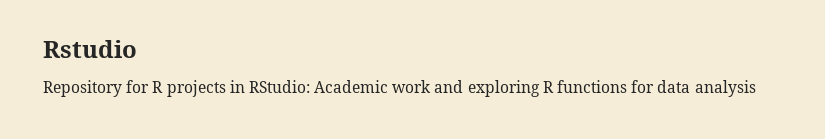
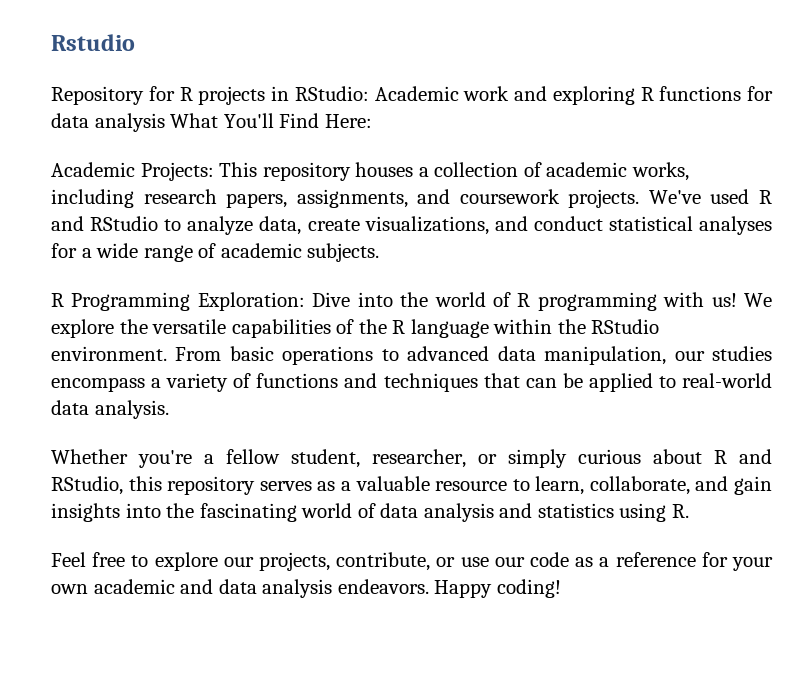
- Repository for R projects in RStudio: Academic work and exploring R functions for data analysis
+ Repository for R projects in RStudio: Academic work and exploring R functions for data analysis What You'll Find Here:
+ Academic Projects: This repository houses a collection of academic works, including research papers, assignments, and coursework projects. We've used R and RStudio to analyze data, create visualizations, and conduct statistical analyses for a wide range of academic subjects.
+ R Programming Exploration: Dive into the world of R programming with us! We explore the versatile capabilities of the R language within the RStudio environment. From basic operations to advanced data manipulation, our studies encompass a variety of functions and techniques that can be applied to real-world data analysis.
+ Whether you're a fellow student, researcher, or simply curious about R and RStudio, this repository serves as a valuable resource to learn, collaborate, and gain insights into the fascinating world of data analysis and statistics using R.
+ Feel free to explore our projects, contribute, or use our code as a reference for your own academic and data analysis endeavors. Happy coding!

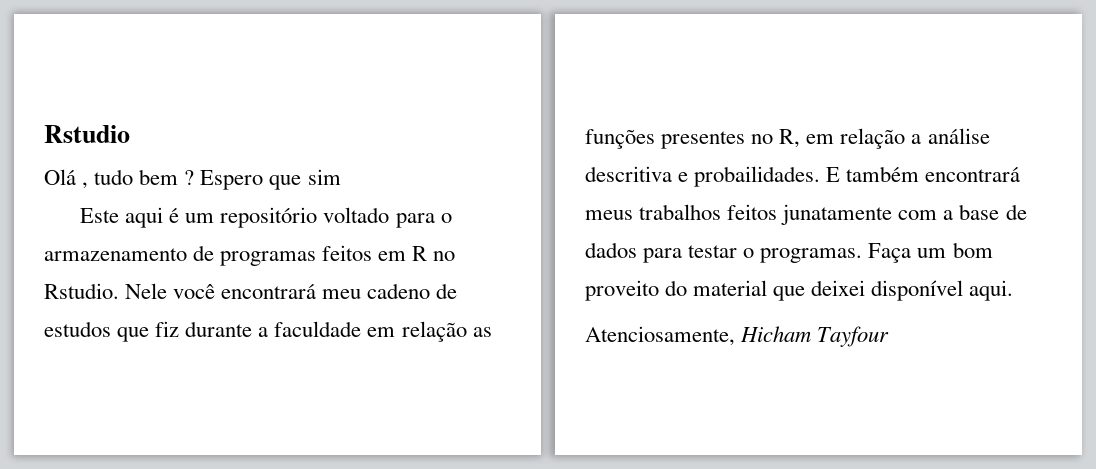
- Repository for R projects in RStudio: Academic work and exploring R functions for data analysis What You'll Find Here:
- Academic Projects: This repository houses a collection of academic works, including research papers, assignments, and coursework projects. We've used R and RStudio to analyze data, create visualizations, and conduct statistical analyses for a wide range of academic subjects.
- R Programming Exploration: Dive into the world of R programming with us! We explore the versatile capabilities of the R language within the RStudio environment. From basic operations to advanced data manipulation, our studies encompass a variety of functions and techniques that can be applied to real-world data analysis.
- Whether you're a fellow student, researcher, or simply curious about R and RStudio, this repository serves as a valuable resource to learn, collaborate, and gain insights into the fascinating world of data analysis and statistics using R.
- Feel free to explore our projects, contribute, or use our code as a reference for your own academic and data analysis endeavors. Happy coding!
+ Olá , tudo bem ? Espero que sim
+ Este aqui é um repositório voltado para o armazenamento de programas feitos em R no Rstudio. Nele você encontrará meu cadeno de estudos que fiz durante a faculdade em relação as funções presentes no R, em relação a análise descritiva e probailidades. E também encontrará meus trabalhos feitos junatamente com a base de dados para testar o programas. Faça um bom proveito do material que deixei disponível aqui.
+ Atenciosamente, Hicham Tayfour

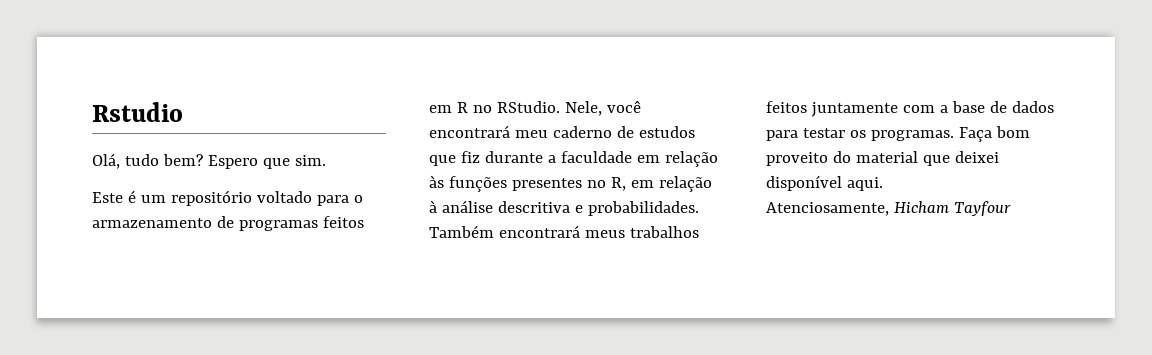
- Olá , tudo bem ?
+ Olá, tudo bem?
- Espero que sim
+ Espero que sim.
- Este aqui é um repositório voltado para o armazenamento de programas feitos em R no Rstudio. Nele você encontrará meu cadeno de estudos que fiz durante a faculdade em relação as funções presentes no R, em relação a análise descritiva e probailidades. E também encontrará meus trabalhos feitos junatamente com a base de dados para testar o programas.
+ Este é um repositório voltado para o armazenamento de programas feitos em R no RStudio. Nele, você encontrará meu caderno de estudos que fiz durante a faculdade em relação às funções presentes no R, em relação à análise descritiva e probabilidades. Também encontrará meus trabalhos feitos juntamente com a base de dados para testar os programas.
- Faça um bom proveito do material que deixei disponível aqui.
+ Faça bom proveito do material que deixei disponível aqui.

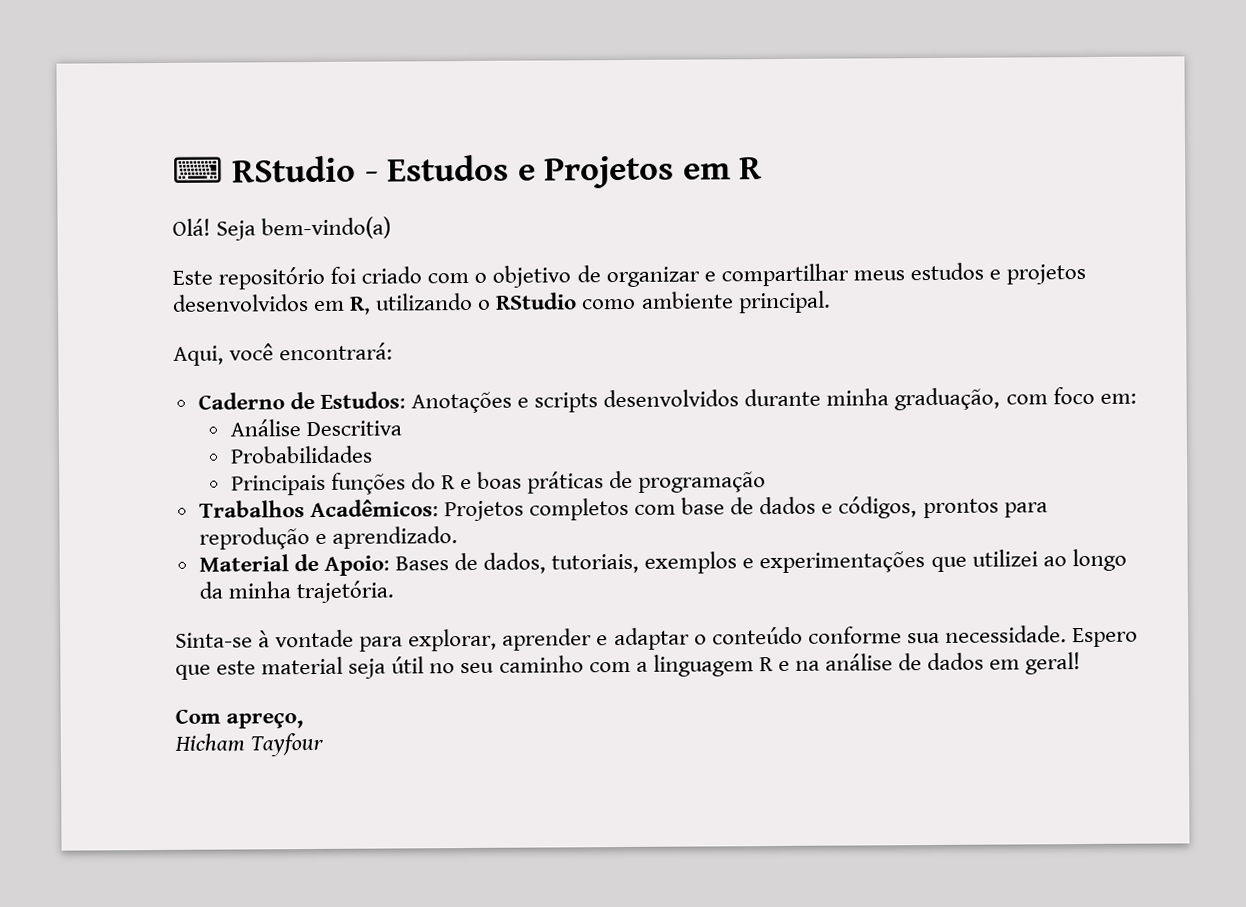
- Rstudio
- Olá, tudo bem? Espero que sim.
- Este é um repositório voltado para o armazenamento de programas feitos em R no RStudio. Nele, você encontrará meu caderno de estudos que fiz durante a faculdade em relação às funções presentes no R, em relação à análise descritiva e probabilidades. Também encontrará meus trabalhos feitos juntamente com a base de dados para testar os programas. Faça bom proveito do material que deixei disponível aqui.
- Atenciosamente, Hicham Tayfour
+ ⌨ RStudio - Estudos e Projetos em R
+ Olá! Seja bem-vindo(a)
+ Este repositório foi criado com o objetivo de organizar e compartilhar meus estudos e projetos desenvolvidos em R, utilizando o RStudio como ambiente principal.
+ Aqui, você encontrará:
+ Caderno de Estudos: Anotações e scripts desenvolvidos durante minha graduação, com foco em:
+ Análise Descritiva
+ Probabilidades
+ Principais funções do R e boas práticas de programação
+ Trabalhos Acadêmicos: Projetos completos com base de dados e códigos, prontos para reprodução e aprendizado.
+ Material de Apoio: Bases de dados, tutoriais, exemplos e experimentações que utilizei ao longo da minha trajetória.
+ Sinta-se à vontade para explorar, aprender e adaptar o conteúdo conforme sua necessidade. Espero que este material seja útil no seu caminho com a linguagem R e na análise de dados em geral!
+ Com apreço,
+ Hicham Tayfour

